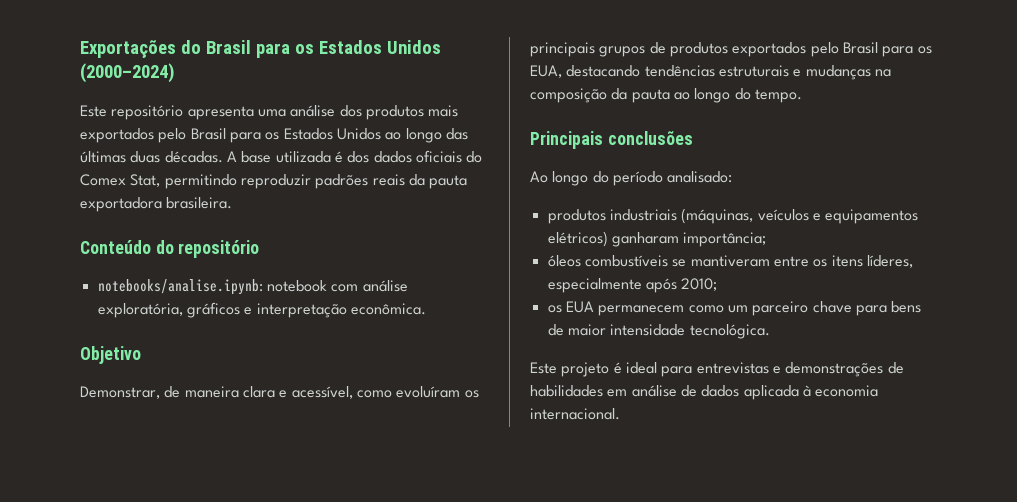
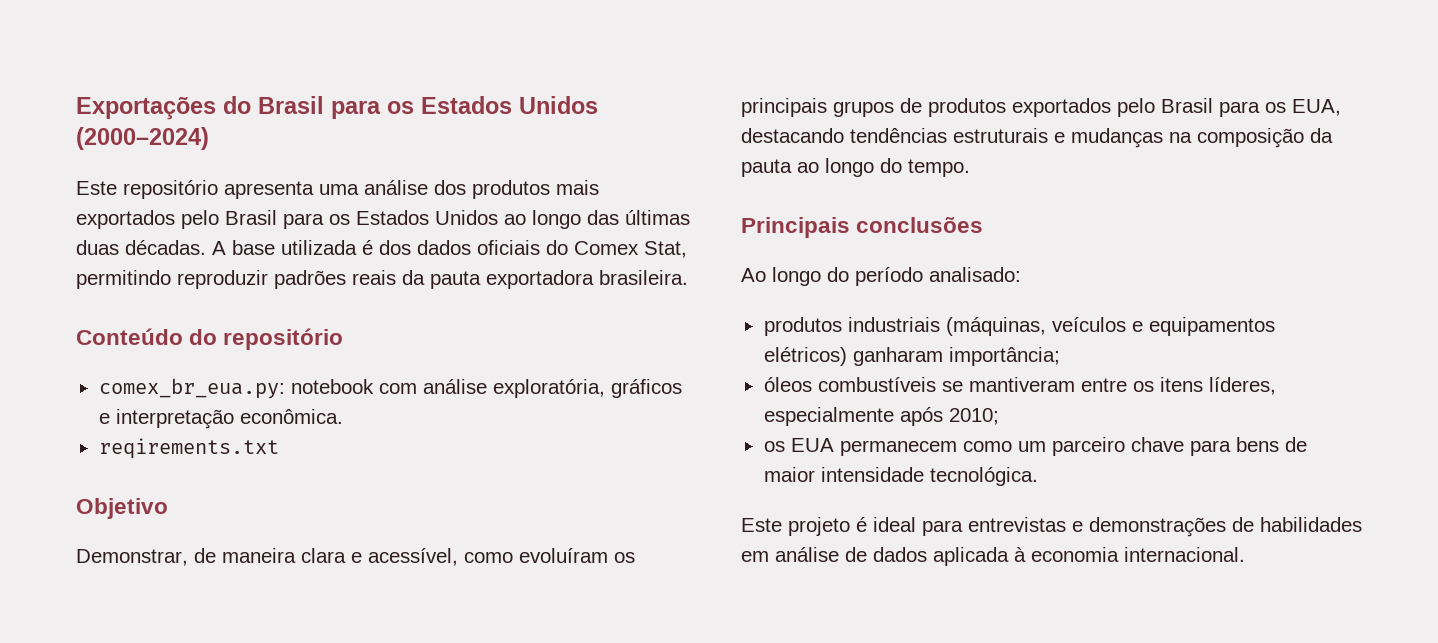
- notebooks/analise.ipynb: notebook com análise exploratória, gráficos e interpretação econômica.
+ comex_br_eua.py: notebook com análise exploratória, gráficos e interpretação econômica.
+ reqirements.txt

